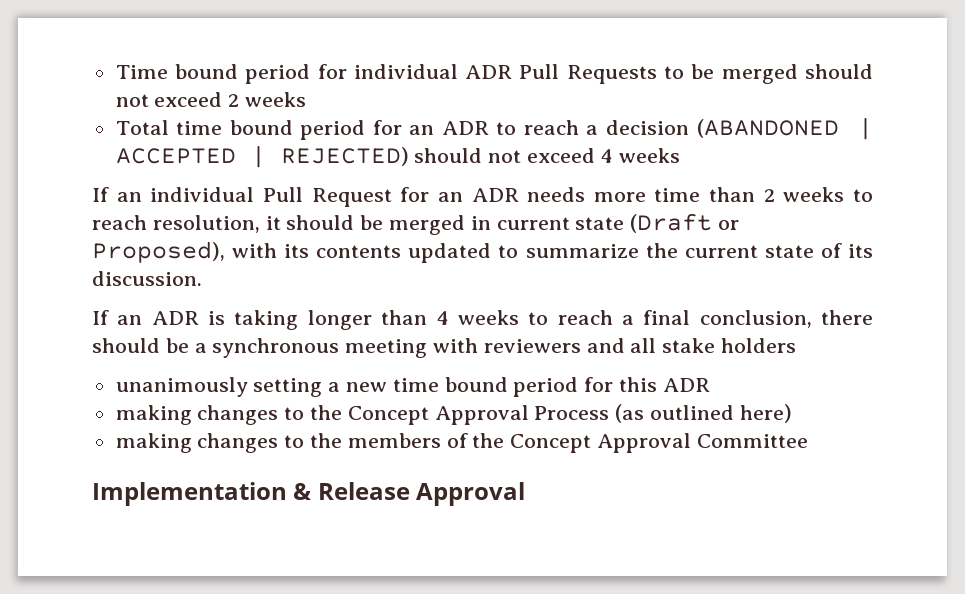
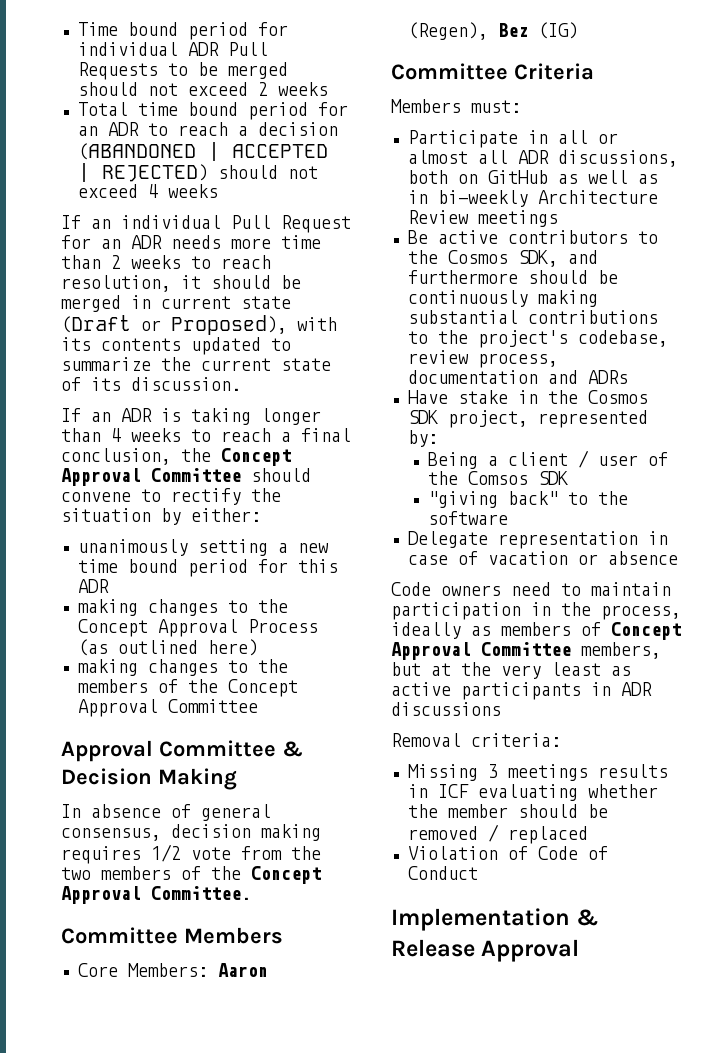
- If an ADR is taking longer than 4 weeks to reach a final conclusion, there should be a synchronous meeting with reviewers and all stake holders
+ If an ADR is taking longer than 4 weeks to reach a final conclusion, the Concept Approval Committee should convene to rectify the situation by either:
+ Approval Committee & Decision Making
+ In absence of general consensus, decision making requires 1/2 vote from the two members of the Concept Approval Committee.
+ Committee Members
+ Core Members: Aaron (Regen), Bez (IG)
+ Committee Criteria
+ Members must:
+ Participate in all or almost all ADR discussions, both on GitHub as well as in bi-weekly Architecture Review meetings
+ Be active contributors to the Cosmos SDK, and furthermore should be continuously making substantial contributions to the project's codebase, review process, documentation and ADRs
+ Have stake in the Cosmos SDK project, represented by:
+ Being a client / user of the Comsos SDK
+ "giving back" to the software
+ Delegate representation in case of vacation or absence
+ Code owners need to maintain participation in the process, ideally as members of Concept Approval Committee members, but at the very least as active participants in ADR discussions
+ Removal criteria:
+ Missing 3 meetings results in ICF evaluating whether the member should be removed / replaced
+ Violation of Code of Conduct

